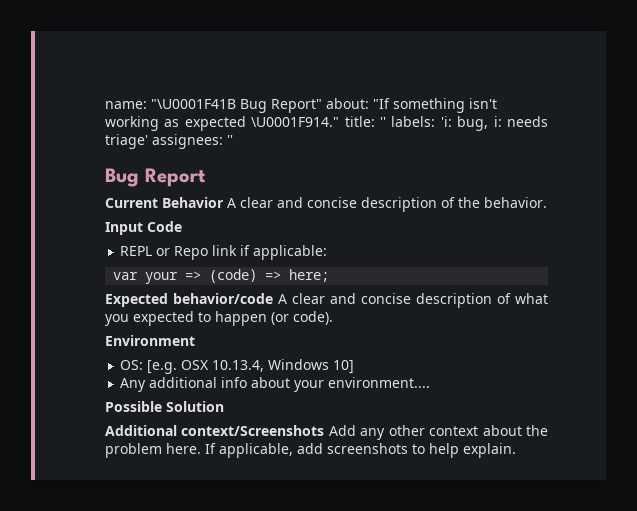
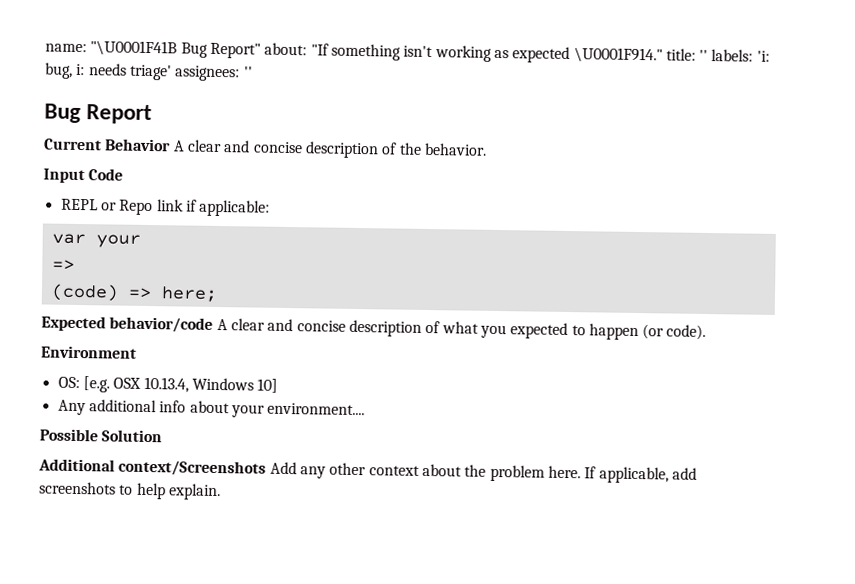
- var your => (code) => here;
+ var your
+ =>
+ (code) => here;

